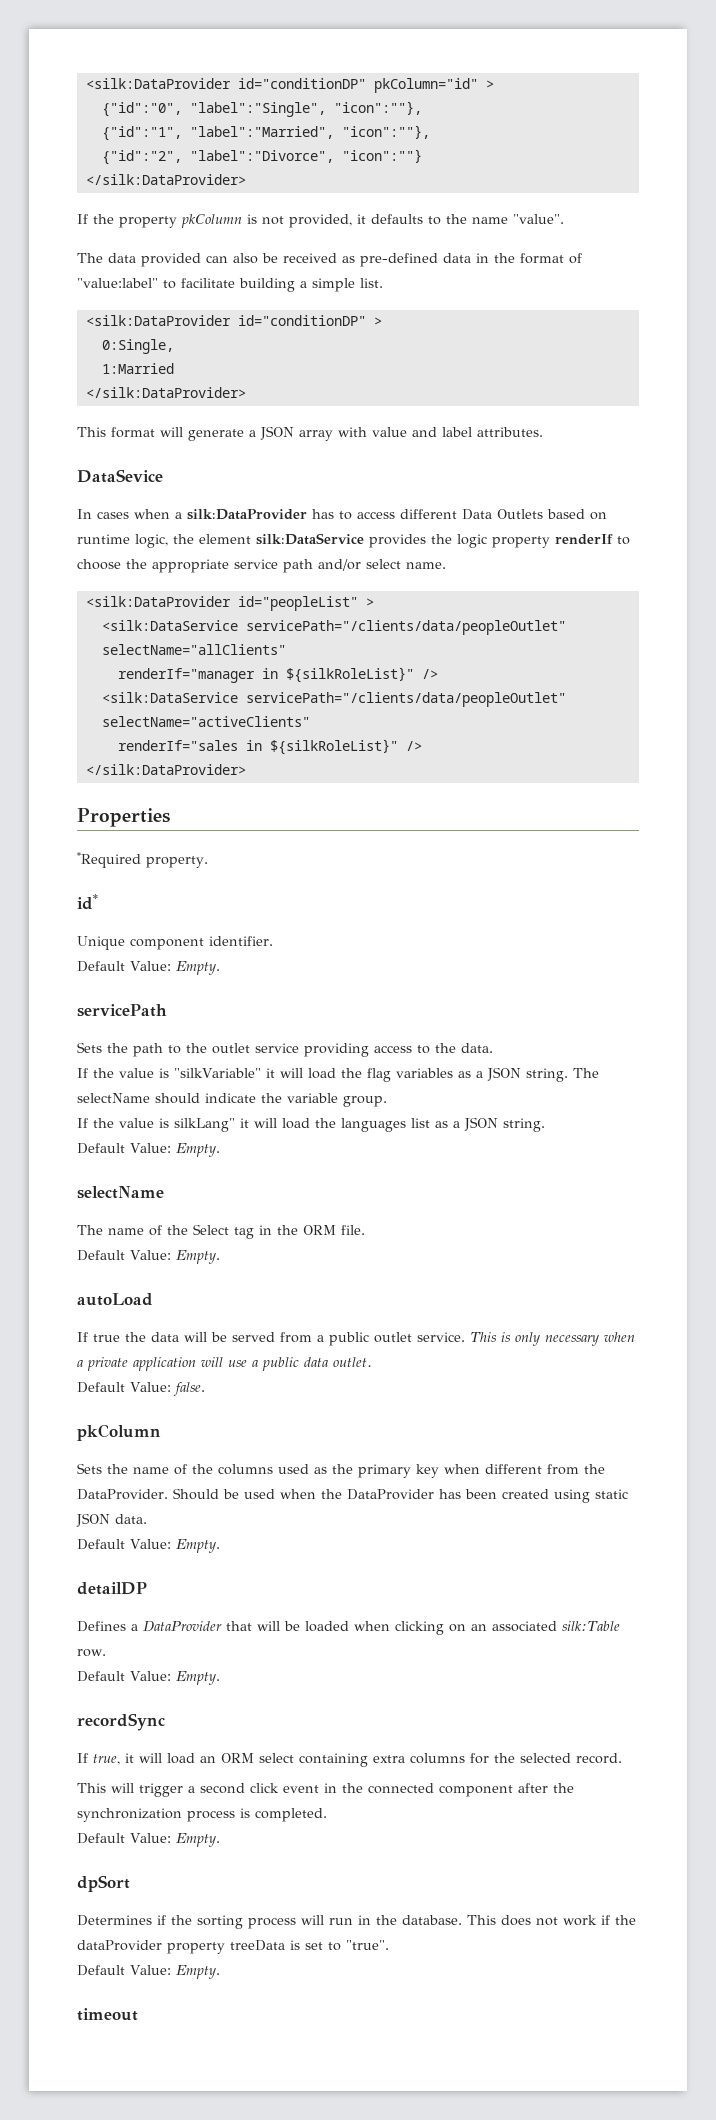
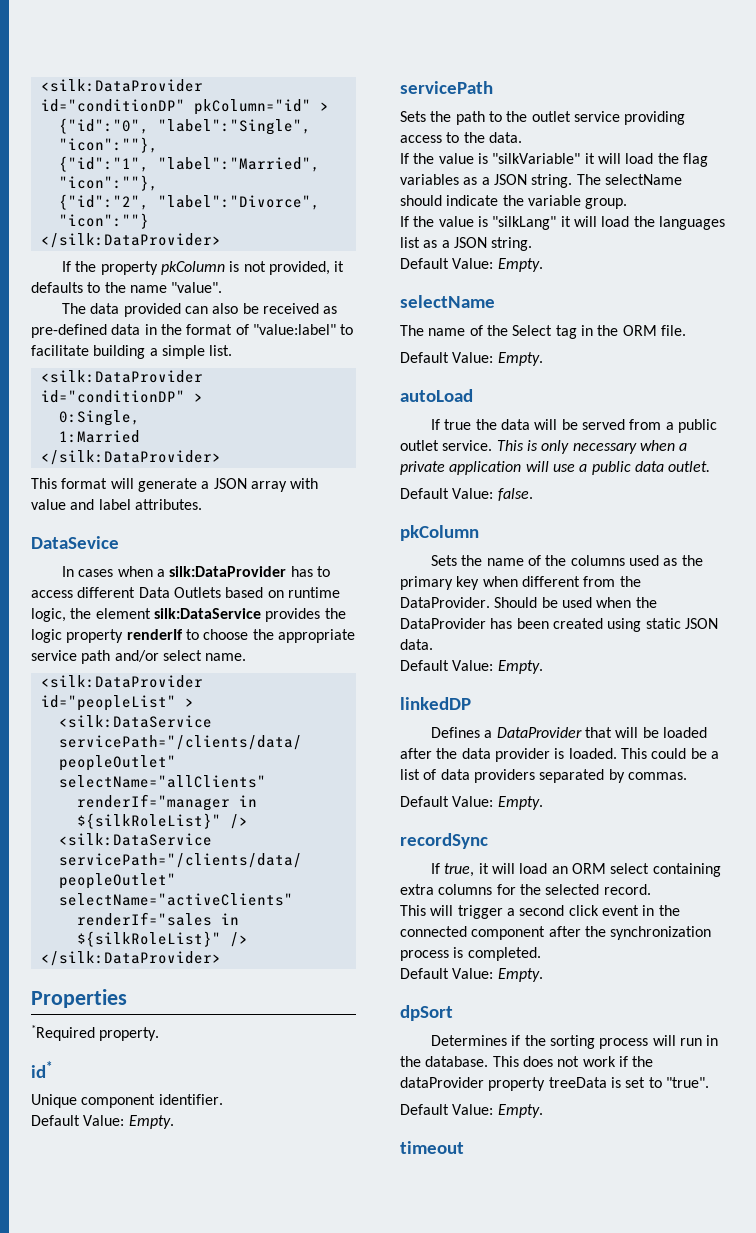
- If the value is silkLang" it will load the languages list as a JSON string.
+ If the value is "silkLang" it will load the languages list as a JSON string.
- detailDP
+ linkedDP
- Defines a DataProvider that will be loaded when clicking on an associated silk:Table row.
+ Defines a DataProvider that will be loaded after the data provider is loaded. This could be a list of data providers separated by commas.

